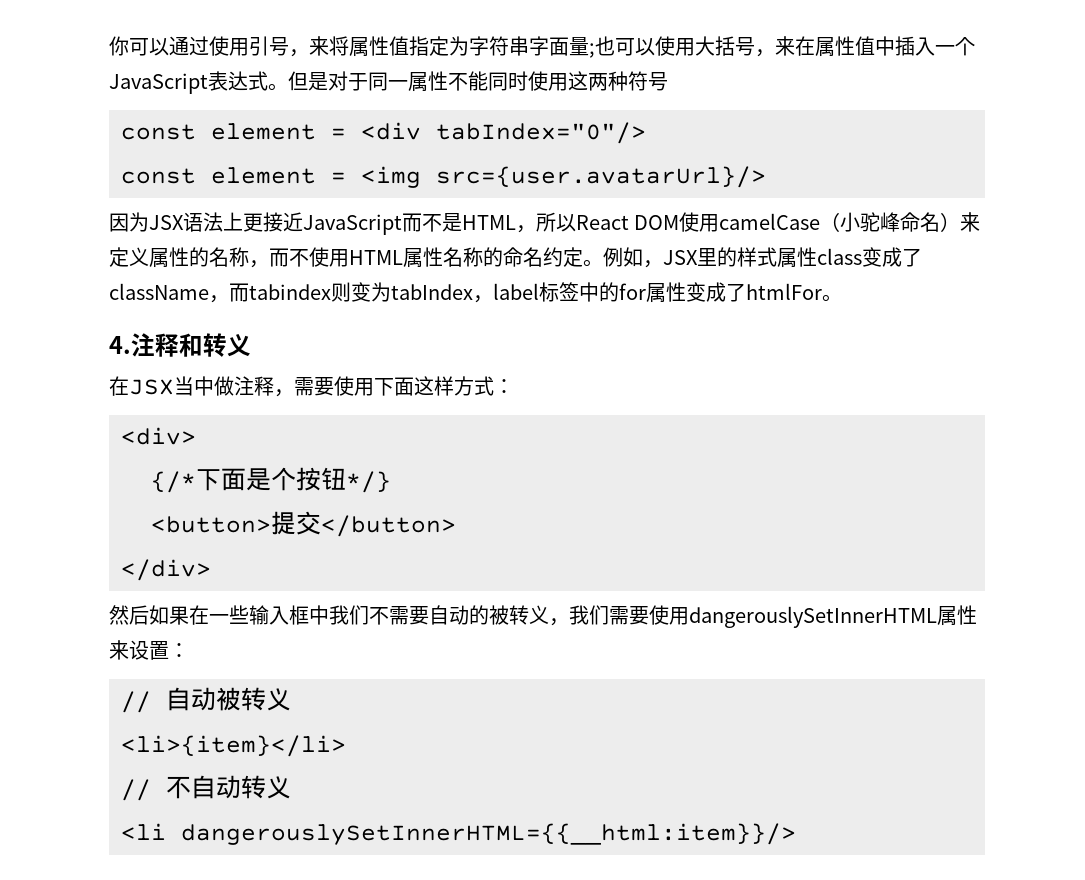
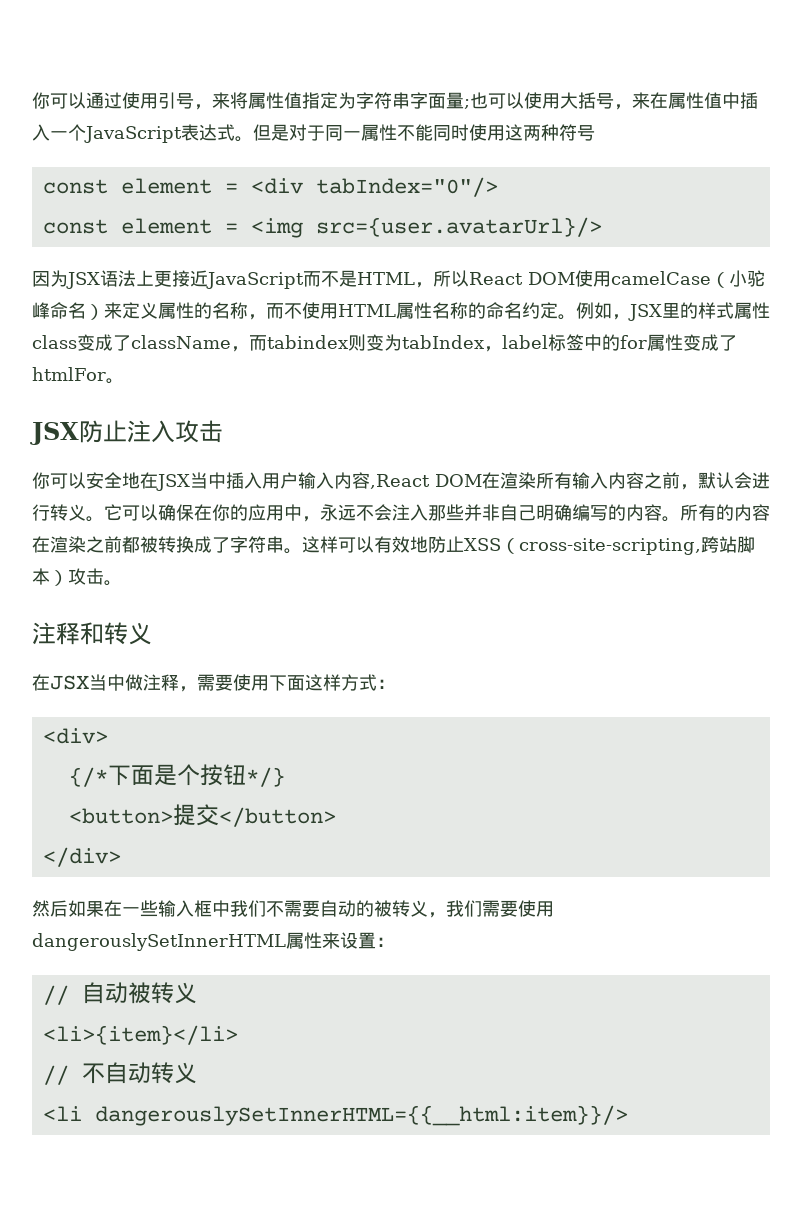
- 4.注释和转义
+ JSX防止注入攻击
+ 你可以安全地在JSX当中插入用户输入内容,React DOM在渲染所有输入内容之前，默认会进行转义。它可以确保在你的应用中，永远不会注入那些并非自己明确编写的内容。所有的内容在渲染之前都被转换成了字符串。这样可以有效地防止XSS（cross-site-scripting,跨站脚本）攻击。
+ 注释和转义

